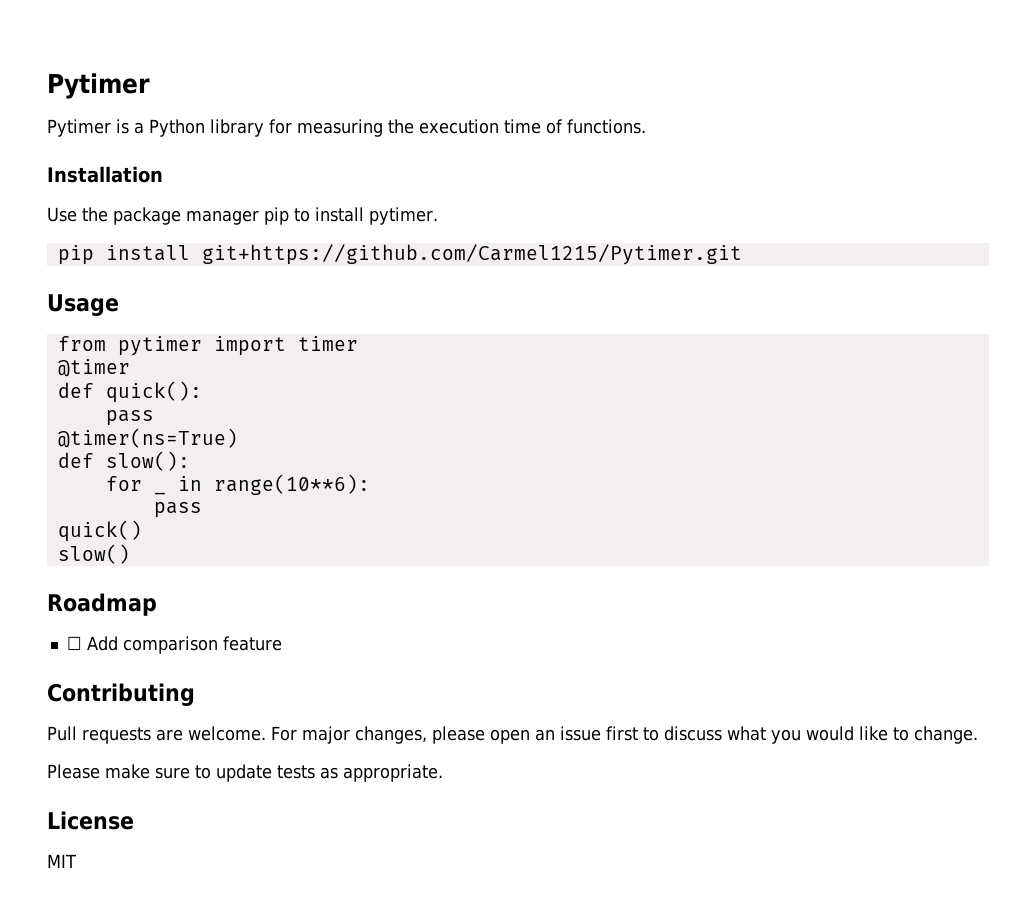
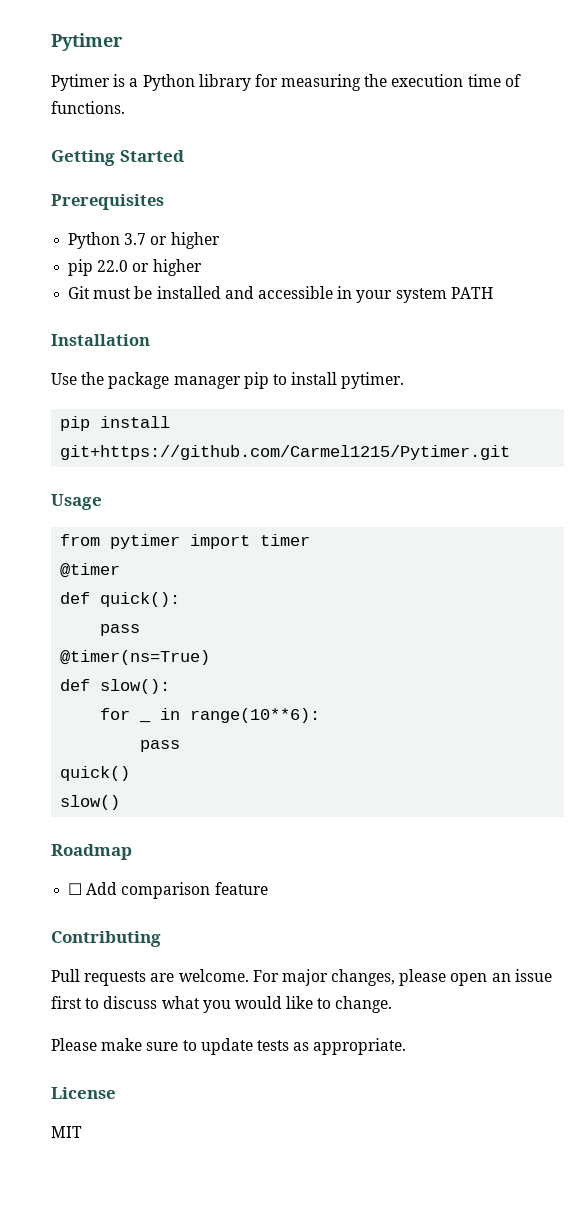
+ Getting Started
+ Prerequisites
+ Python 3.7 or higher
+ pip 22.0 or higher
+ Git must be installed and accessible in your system PATH

